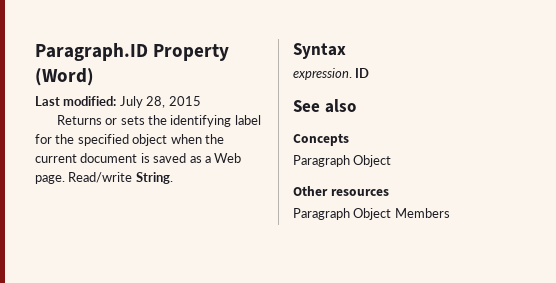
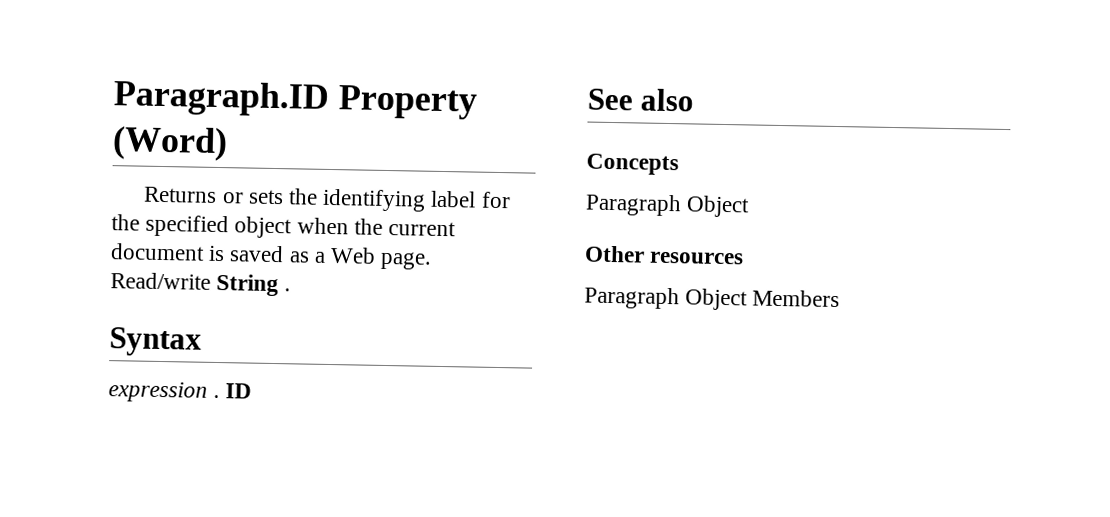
- Last modified: July 28, 2015
- Read/write String.
+ Read/write String .
- expression.
+ expression .

